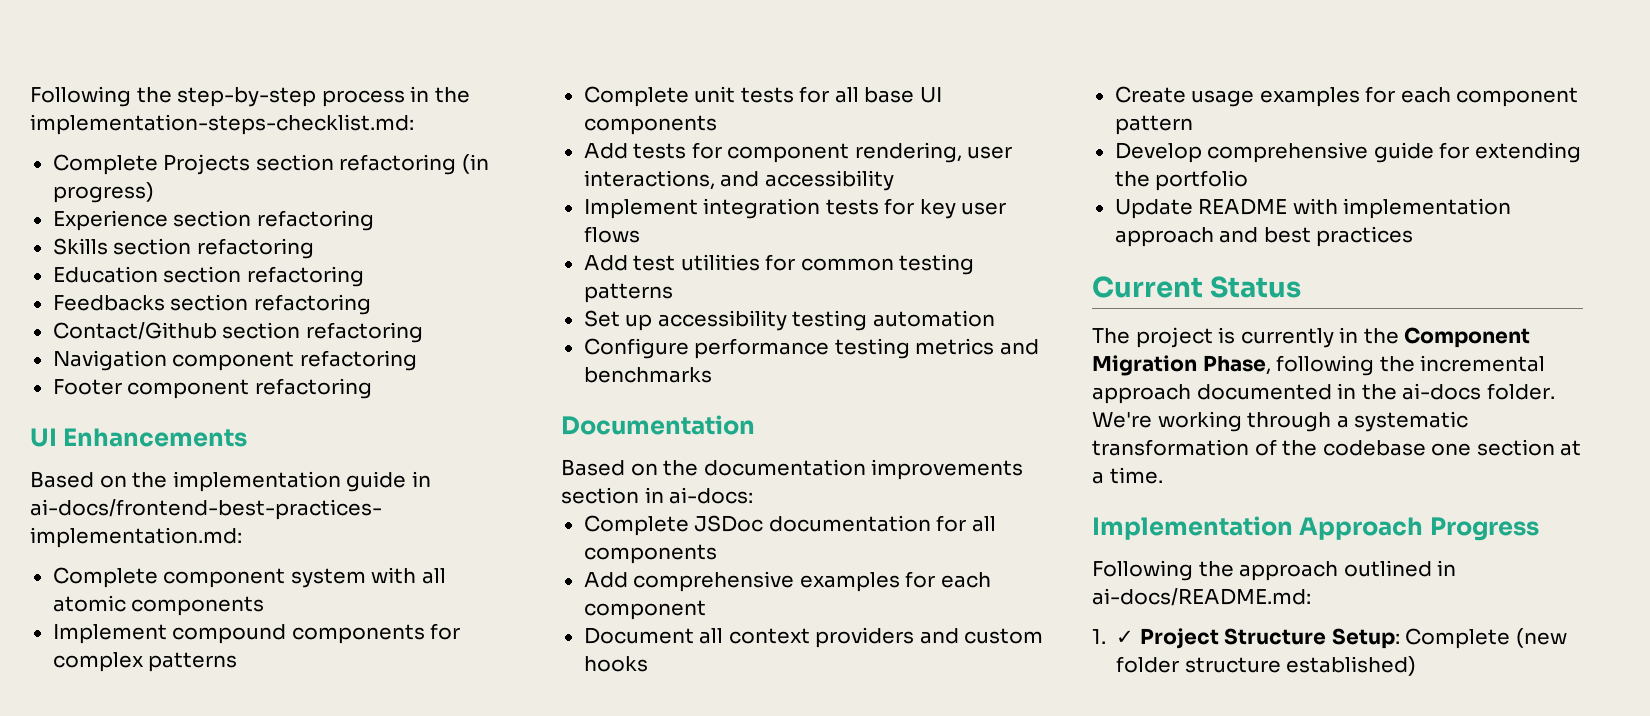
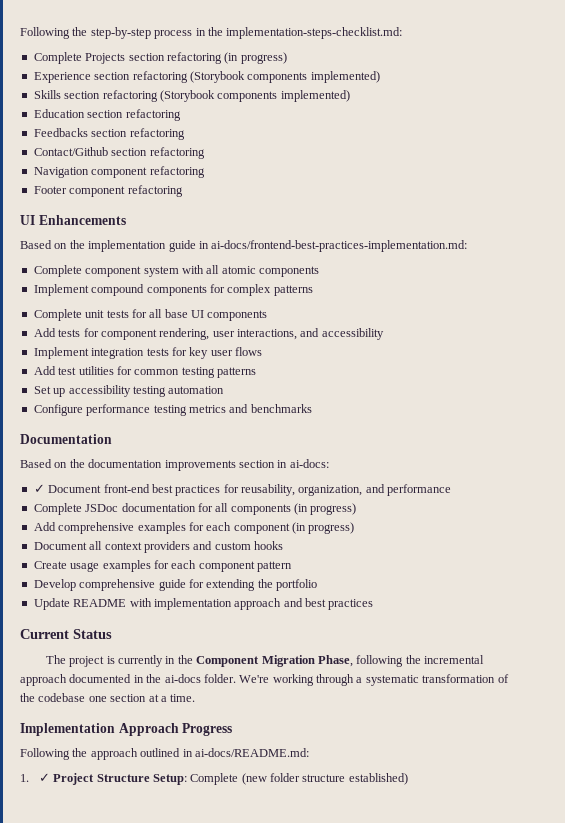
- Experience section refactoring
+ Experience section refactoring (Storybook components implemented)
- Skills section refactoring
+ Skills section refactoring (Storybook components implemented)
+ ✓ Document front-end best practices for reusability, organization, and performance
- Complete JSDoc documentation for all components
+ Complete JSDoc documentation for all components (in progress)
- Add comprehensive examples for each component
+ Add comprehensive examples for each component (in progress)

